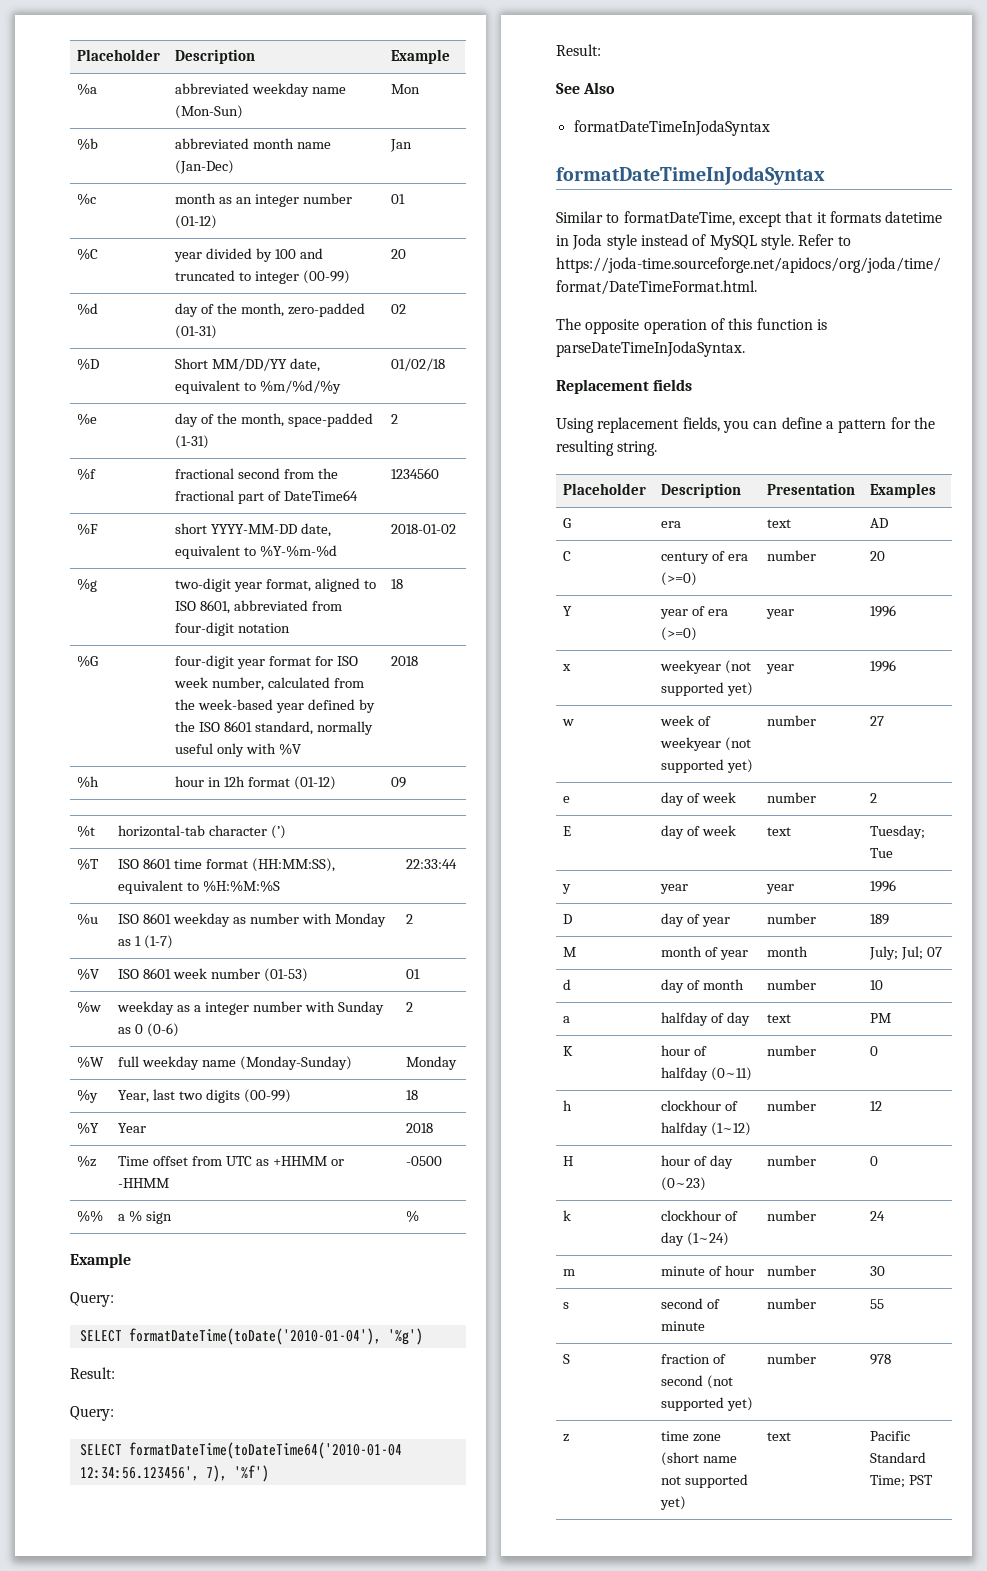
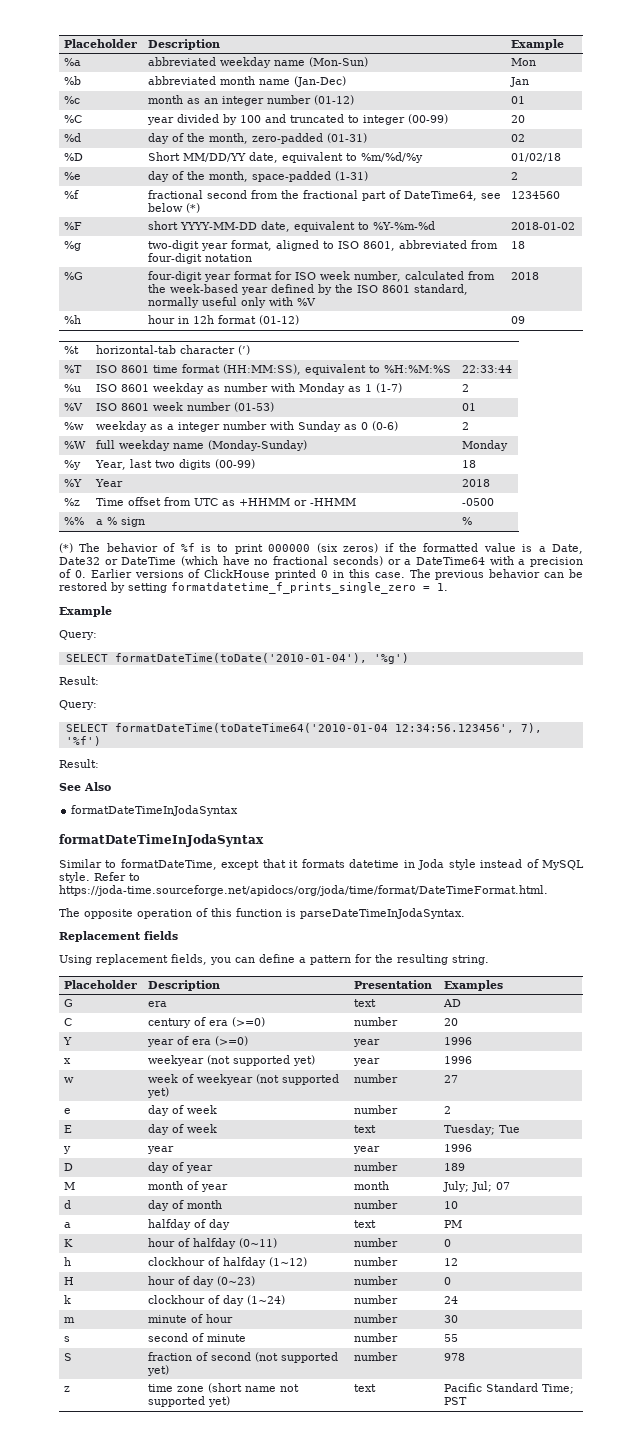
- %f | fractional second from the fractional part of DateTime64 | 1234560
+ %f | fractional second from the fractional part of DateTime64, see below (*) | 1234560
+ (*) The behavior of %f is to print 000000 (six zeros) if the formatted value is a Date, Date32 or DateTime (which have no fractional seconds) or a DateTime64 with a precision of 0. Earlier versions of ClickHouse printed 0 in this case. The previous behavior can be restored by setting formatdatetime_f_prints_single_zero = 1.

